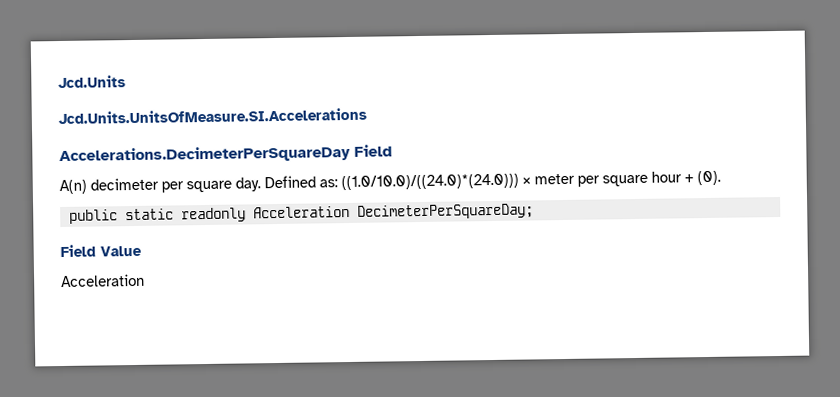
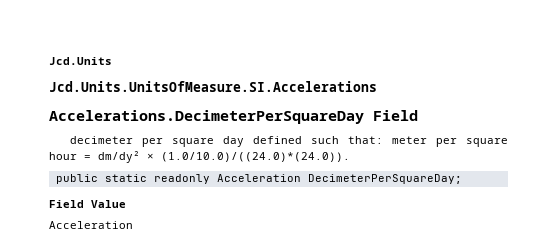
- A(n) decimeter per square day. Defined as: ((1.0/10.0)/((24.0)*(24.0))) × meter per square hour + (0).
+ decimeter per square day defined such that: meter per square hour = dm/dy² × (1.0/10.0)/((24.0)*(24.0)).

